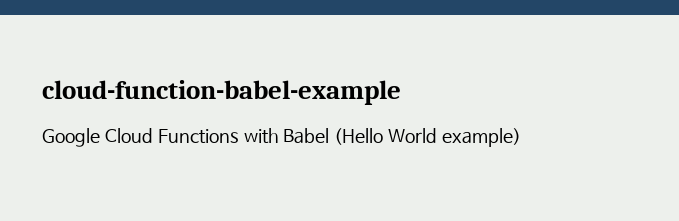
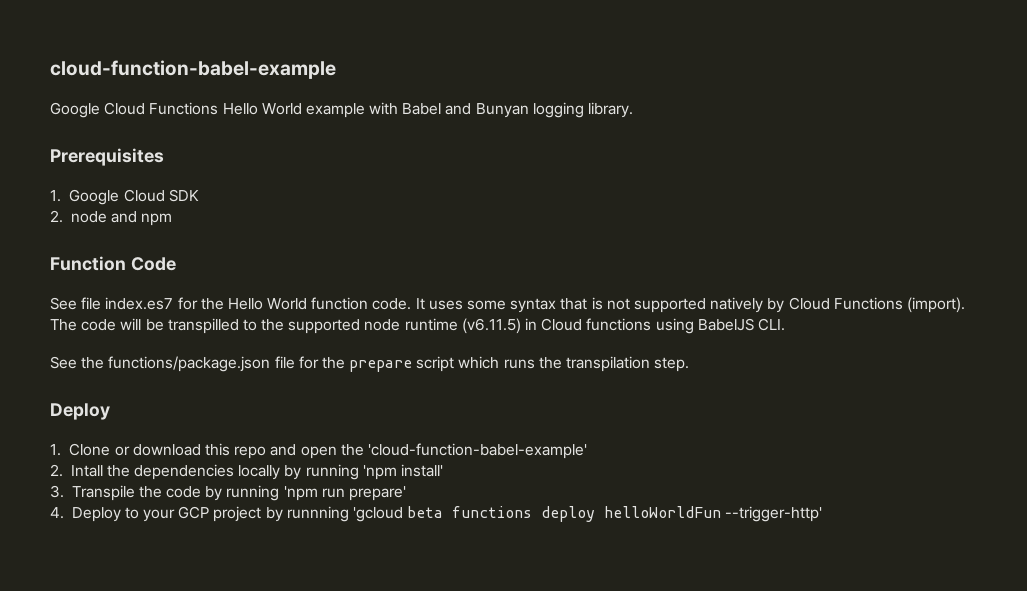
- Google Cloud Functions with Babel (Hello World example)
+ Google Cloud Functions Hello World example with Babel and Bunyan logging library.
+ Prerequisites
+ 1. Google Cloud SDK
+ 2. node and npm
+ Function Code
+ See file index.es7 for the Hello World function code. It uses some syntax that is not supported natively by Cloud Functions (import). The code will be transpilled to the supported node runtime (v6.11.5) in Cloud functions using BabelJS CLI.
+ See the functions/package.json file for the prepare script which runs the transpilation step.
+ Deploy
+ 1. Clone or download this repo and open the 'cloud-function-babel-example'
+ 2. Intall the dependencies locally by running 'npm install'
+ 3. Transpile the code by running 'npm run prepare'
+ 4. Deploy to your GCP project by runnning 'gcloud beta functions deploy helloWorldFun --trigger-http'

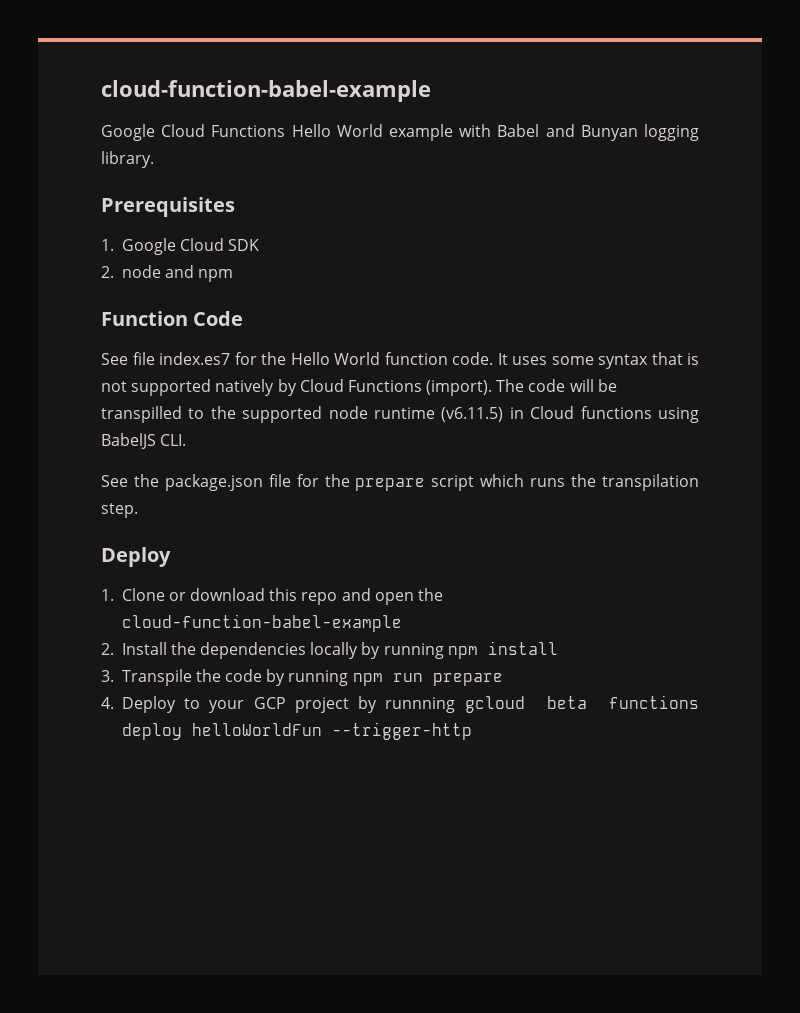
- See the functions/package.json file for the prepare script which runs the transpilation step.
+ See the package.json file for the prepare script which runs the transpilation step.
- 1. Clone or download this repo and open the 'cloud-function-babel-example'
- 2. Intall the dependencies locally by running 'npm install'
+ 1. Clone or download this repo and open the cloud-function-babel-example
+ 2. Install the dependencies locally by running npm install
- 3. Transpile the code by running 'npm run prepare'
+ 3. Transpile the code by running npm run prepare
- 4. Deploy to your GCP project by runnning 'gcloud beta functions deploy helloWorldFun --trigger-http'
+ 4. Deploy to your GCP project by runnning gcloud beta functions deploy helloWorldFun --trigger-http

